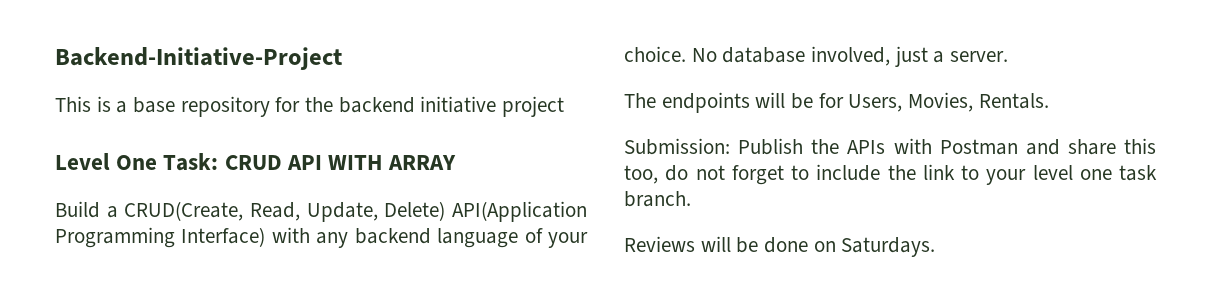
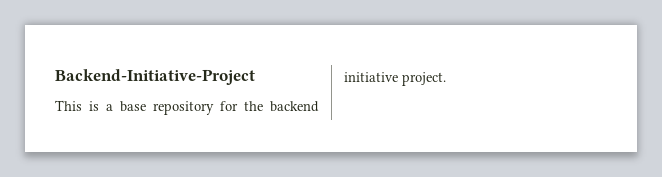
- This is a base repository for the backend initiative project
- Level One Task: CRUD API WITH ARRAY
- Build a CRUD(Create, Read, Update, Delete) API(Application Programming Interface) with any backend language of your choice. No database involved, just a server.
- The endpoints will be for Users, Movies, Rentals.
- Submission: Publish the APIs with Postman and share this too, do not forget to include the link to your level one task branch.
- Reviews will be done on Saturdays.
+ This is a base repository for the backend initiative project.

